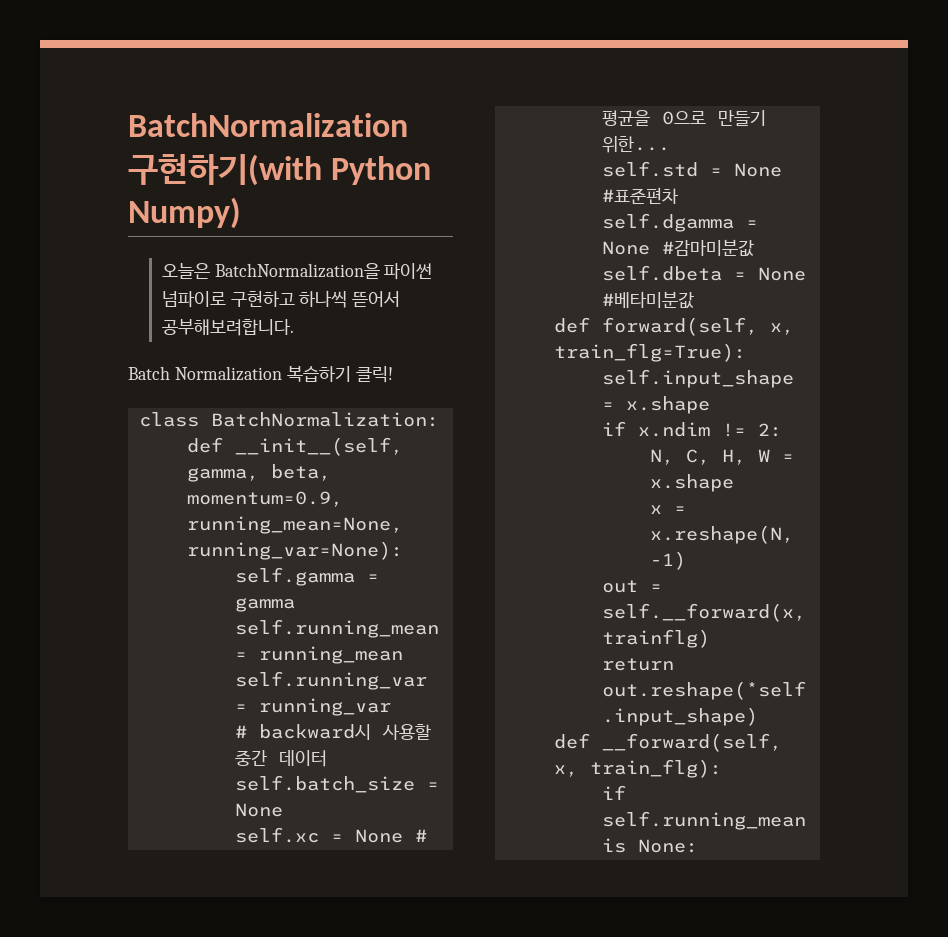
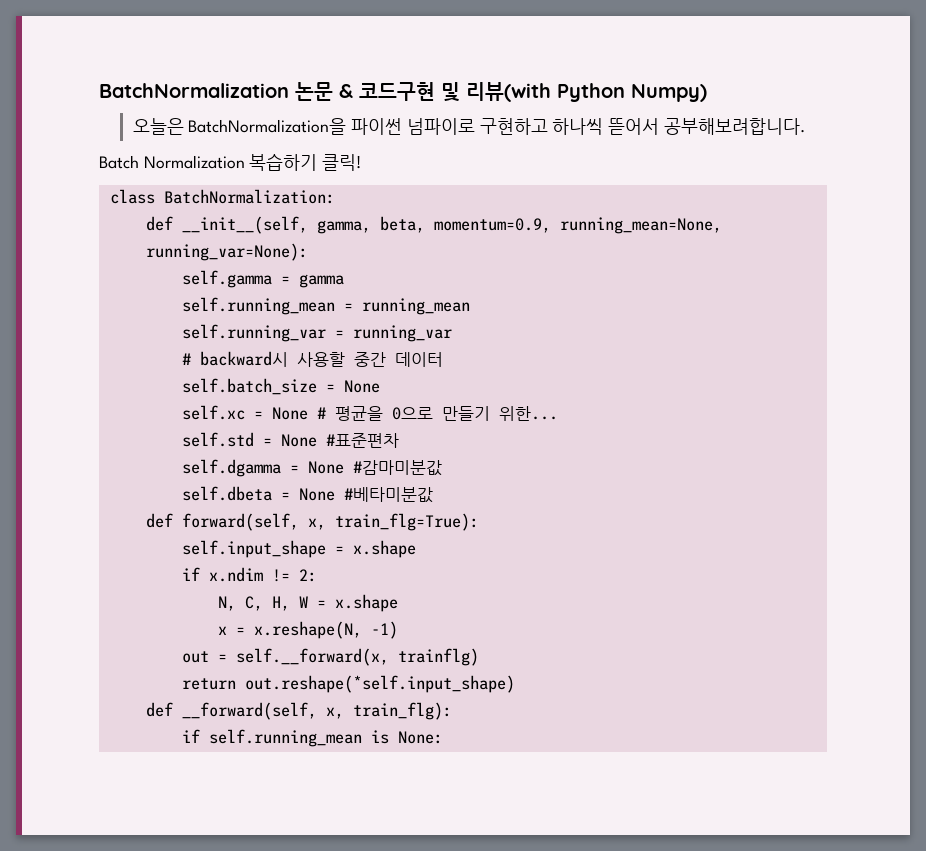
- BatchNormalization 구현하기(with Python Numpy)
+ BatchNormalization 논문 & 코드구현 및 리뷰(with Python Numpy)

